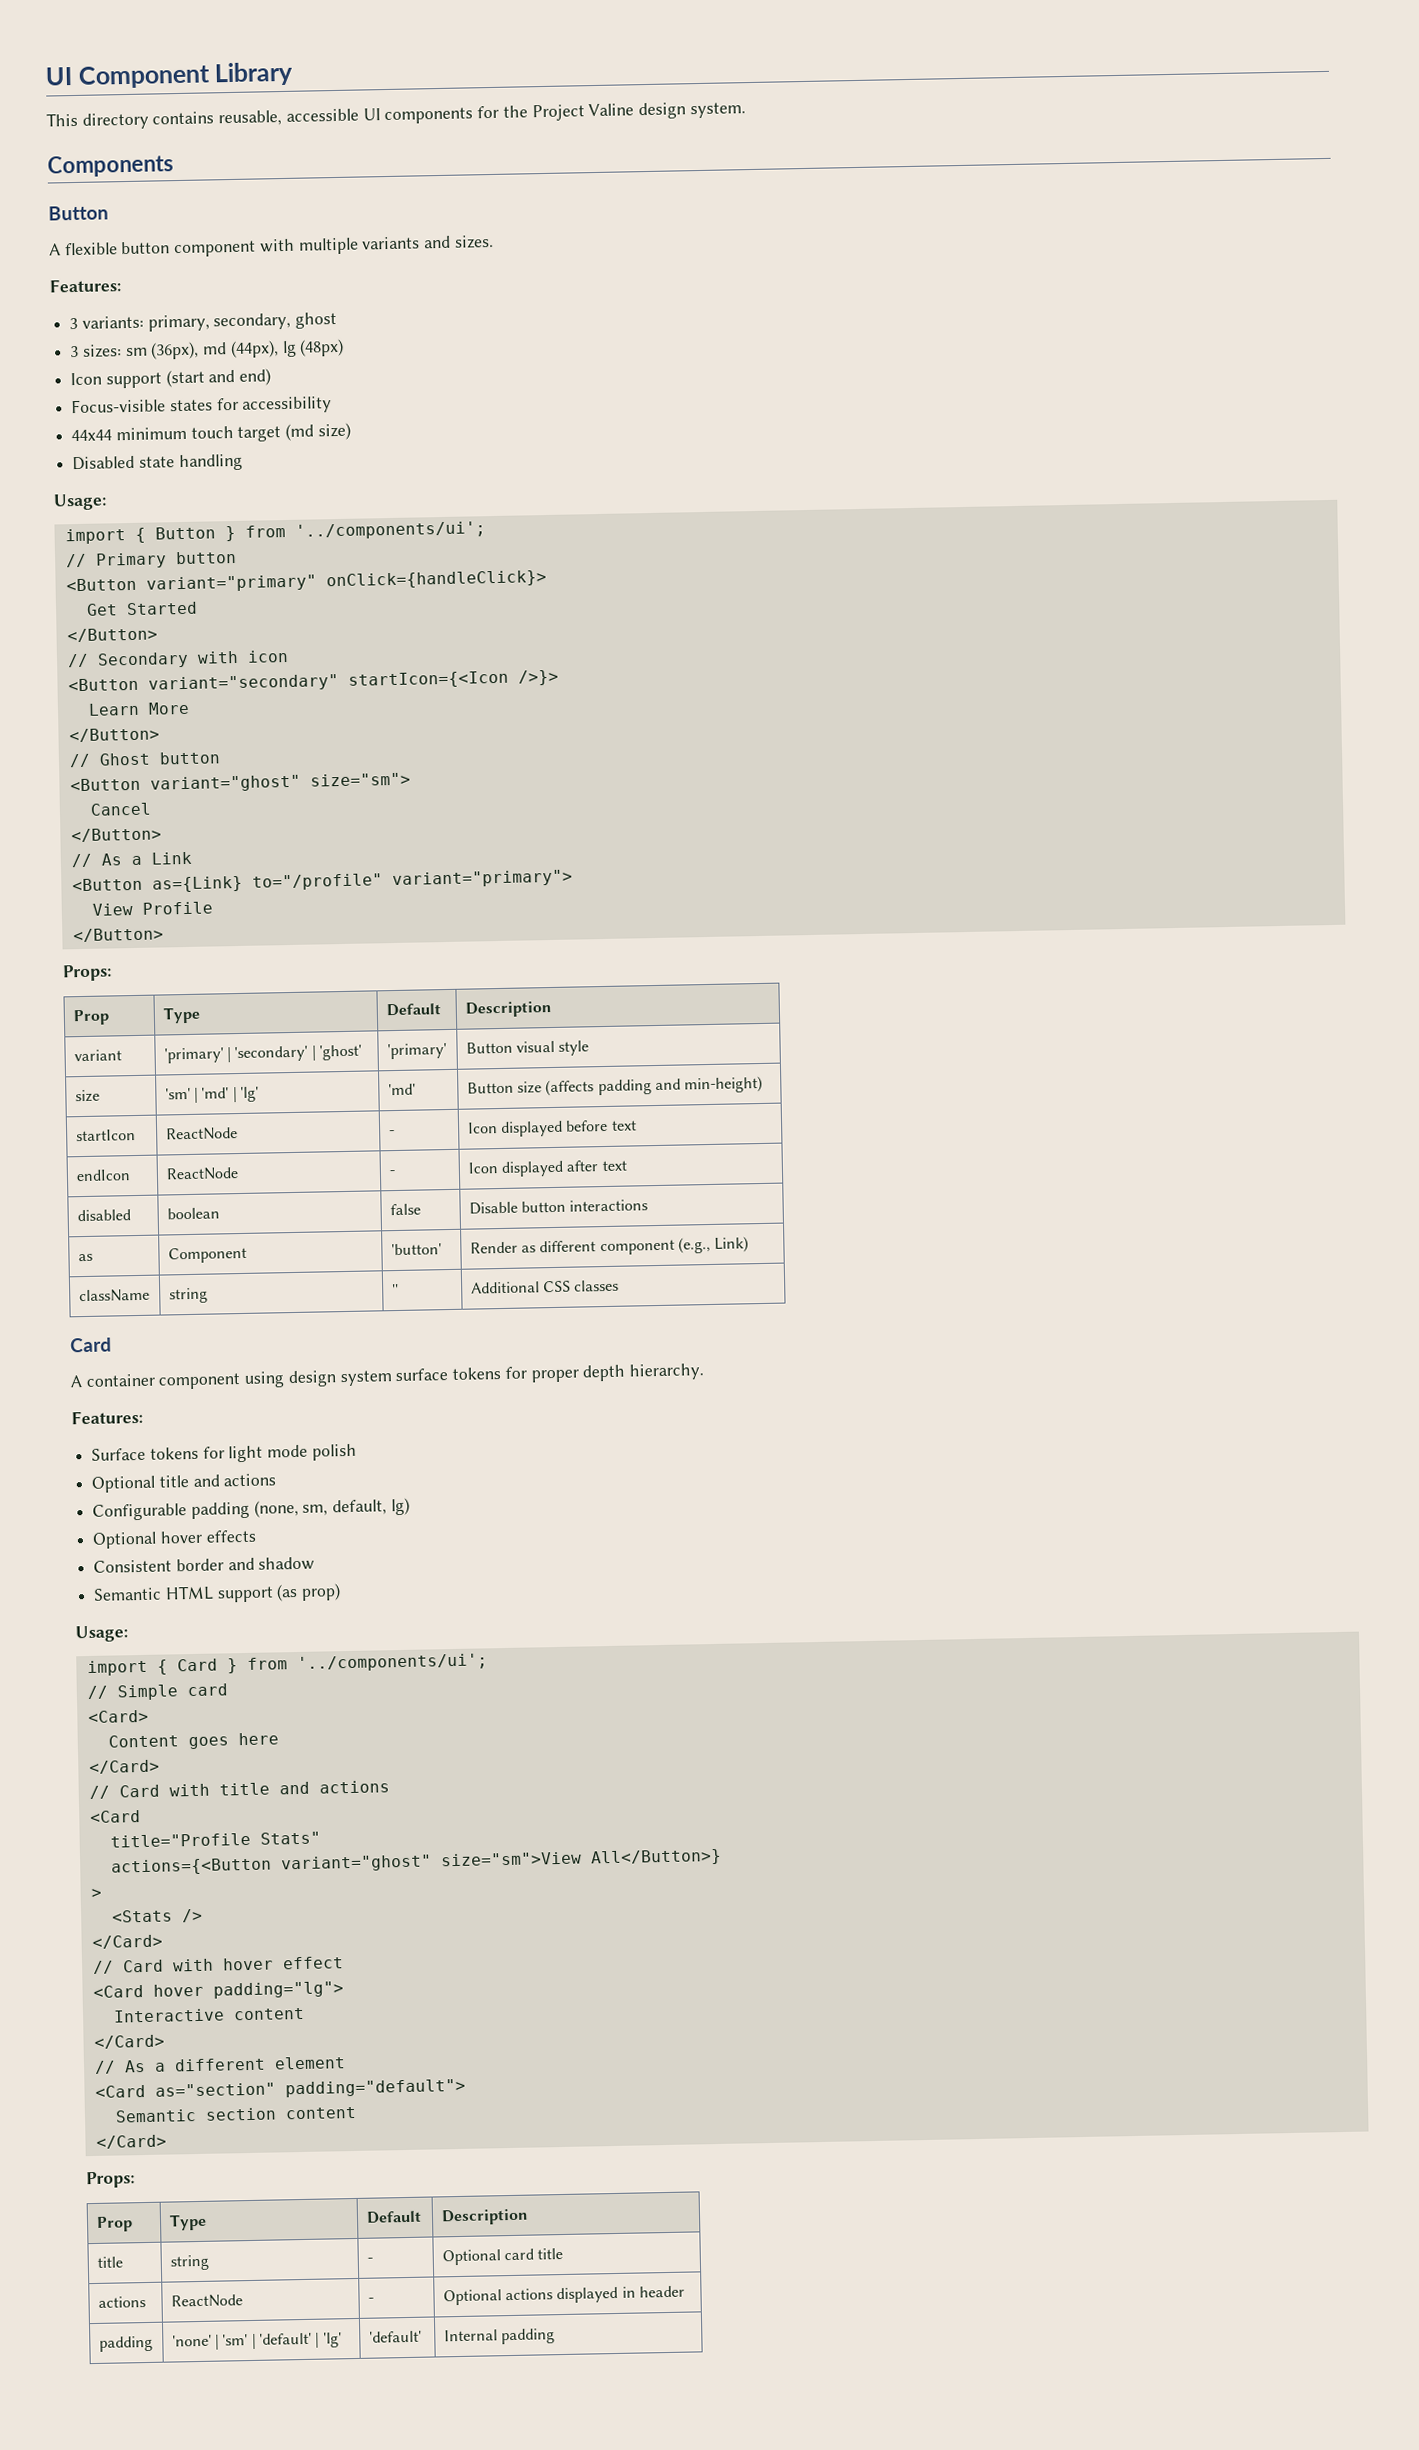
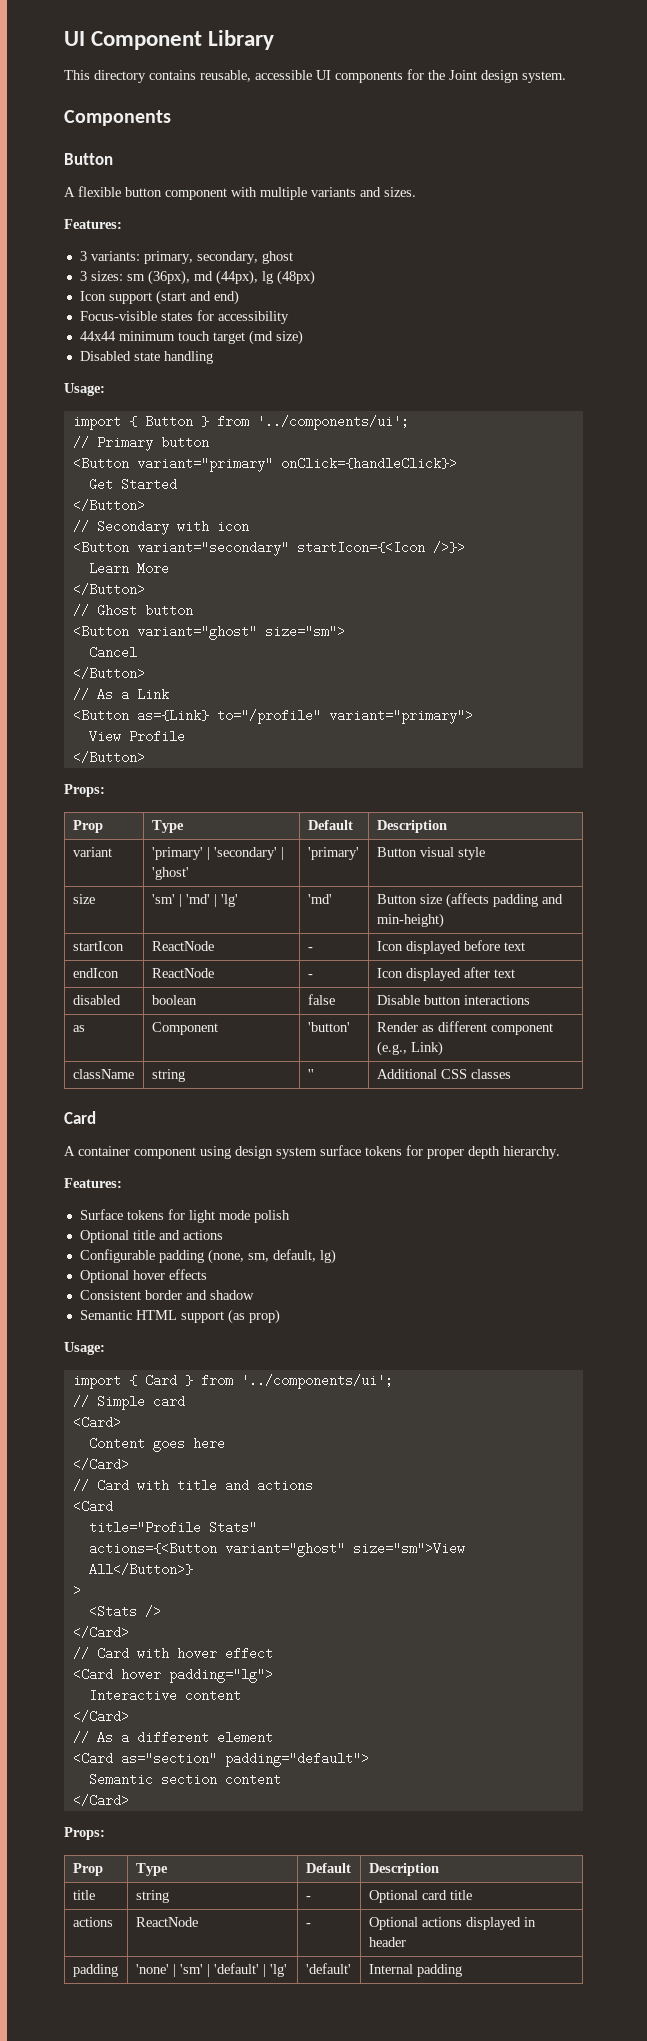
- This directory contains reusable, accessible UI components for the Project Valine design system.
+ This directory contains reusable, accessible UI components for the Joint design system.

